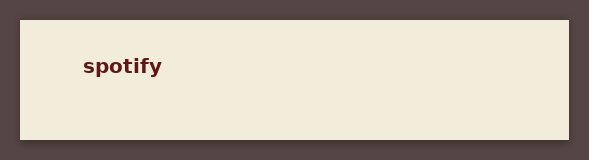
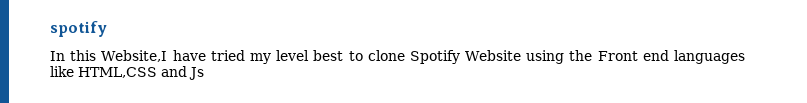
+ In this Website,I have tried my level best to clone Spotify Website using the Front end languages like HTML,CSS and Js

